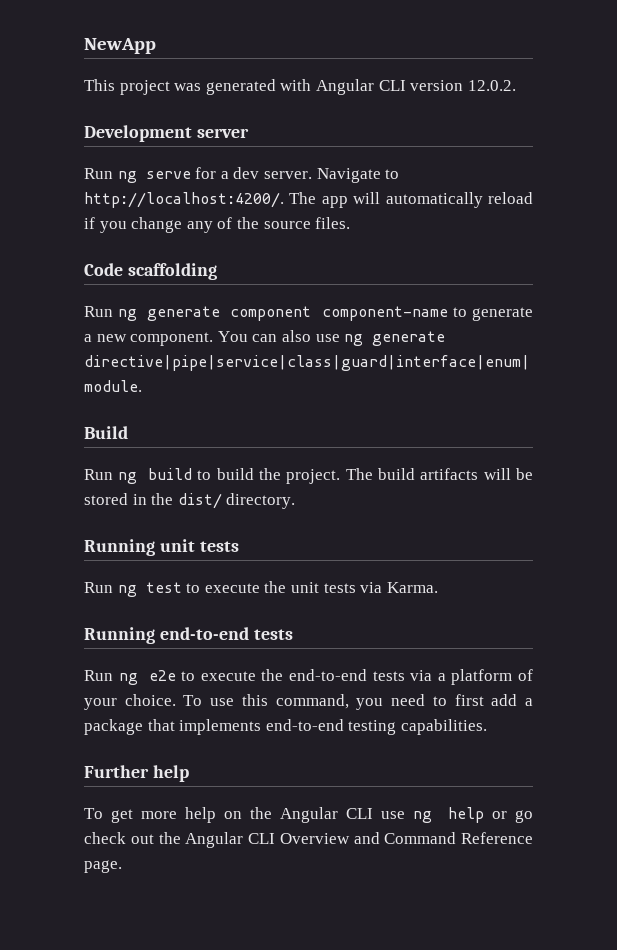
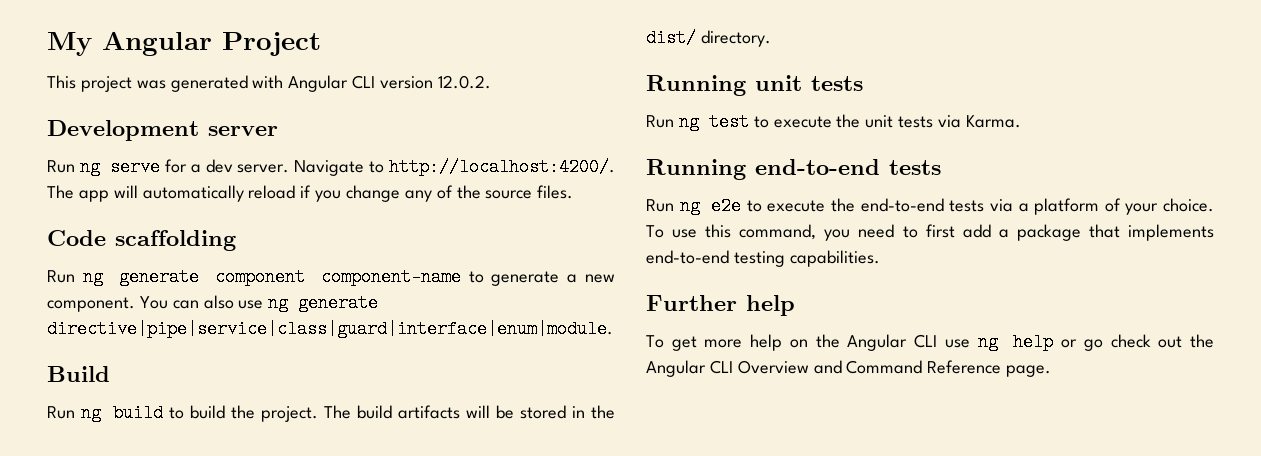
- NewApp
+ My Angular Project

